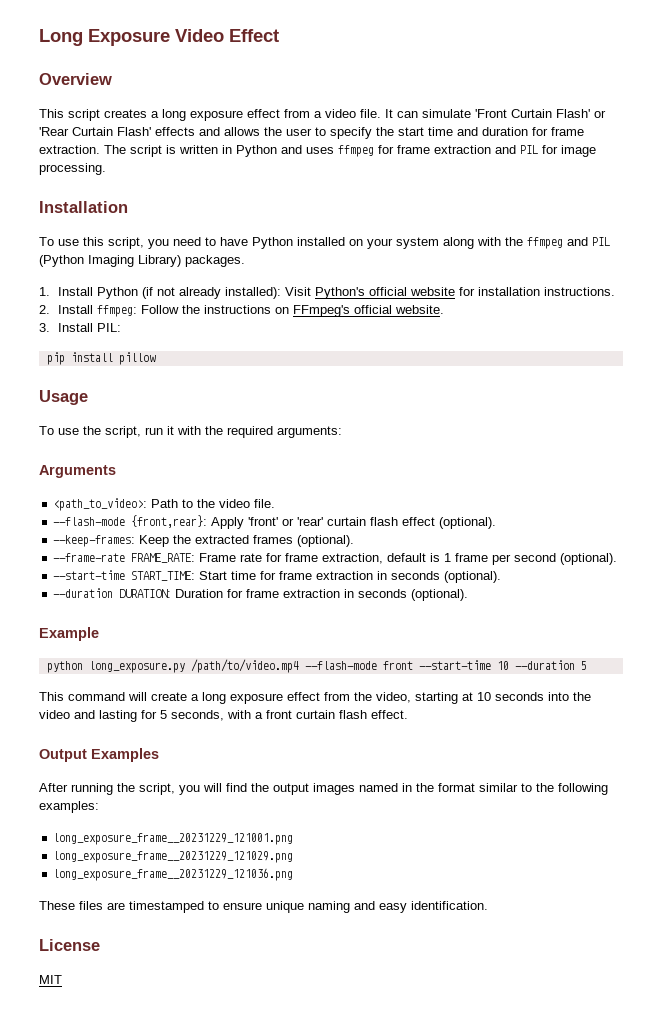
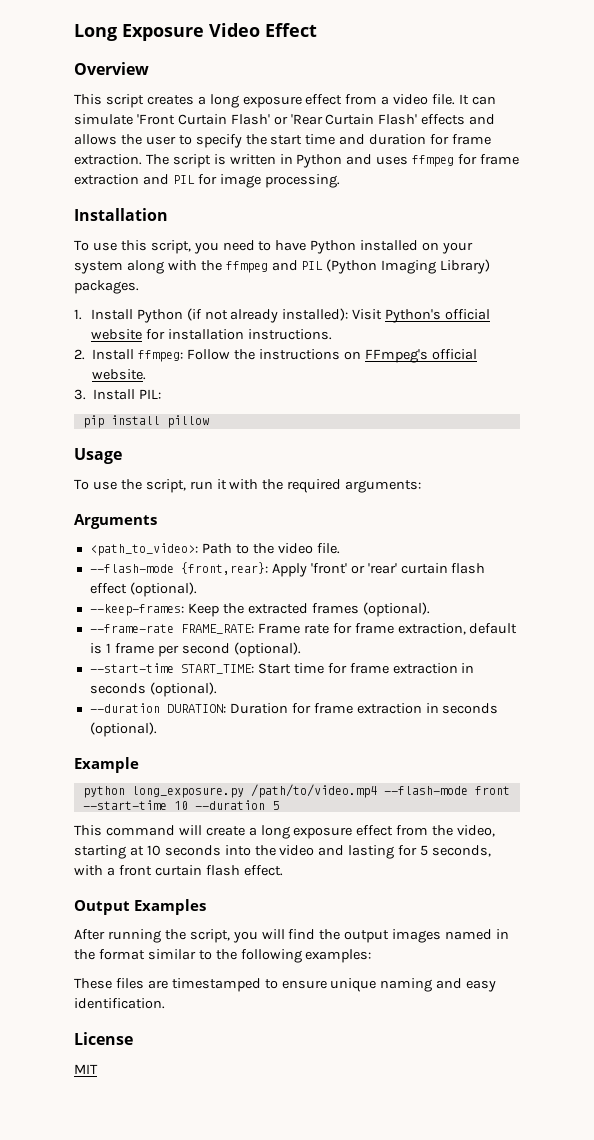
- long_exposure_frame__20231229_121001.png
- long_exposure_frame__20231229_121029.png
- long_exposure_frame__20231229_121036.png

